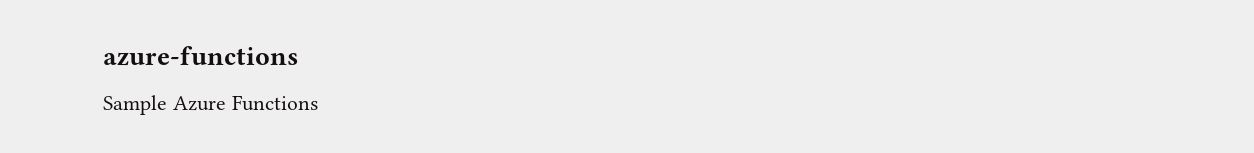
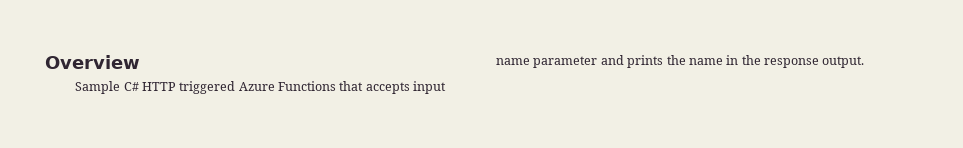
- azure-functions
+ Overview
- Sample Azure Functions
+ Sample C# HTTP triggered Azure Functions that accepts input name parameter and prints the name in the response output.

